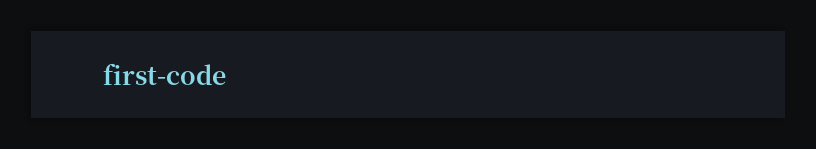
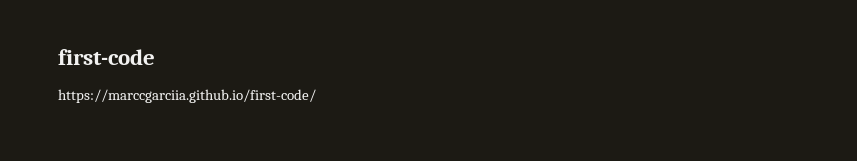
+ https://marccgarciia.github.io/first-code/

